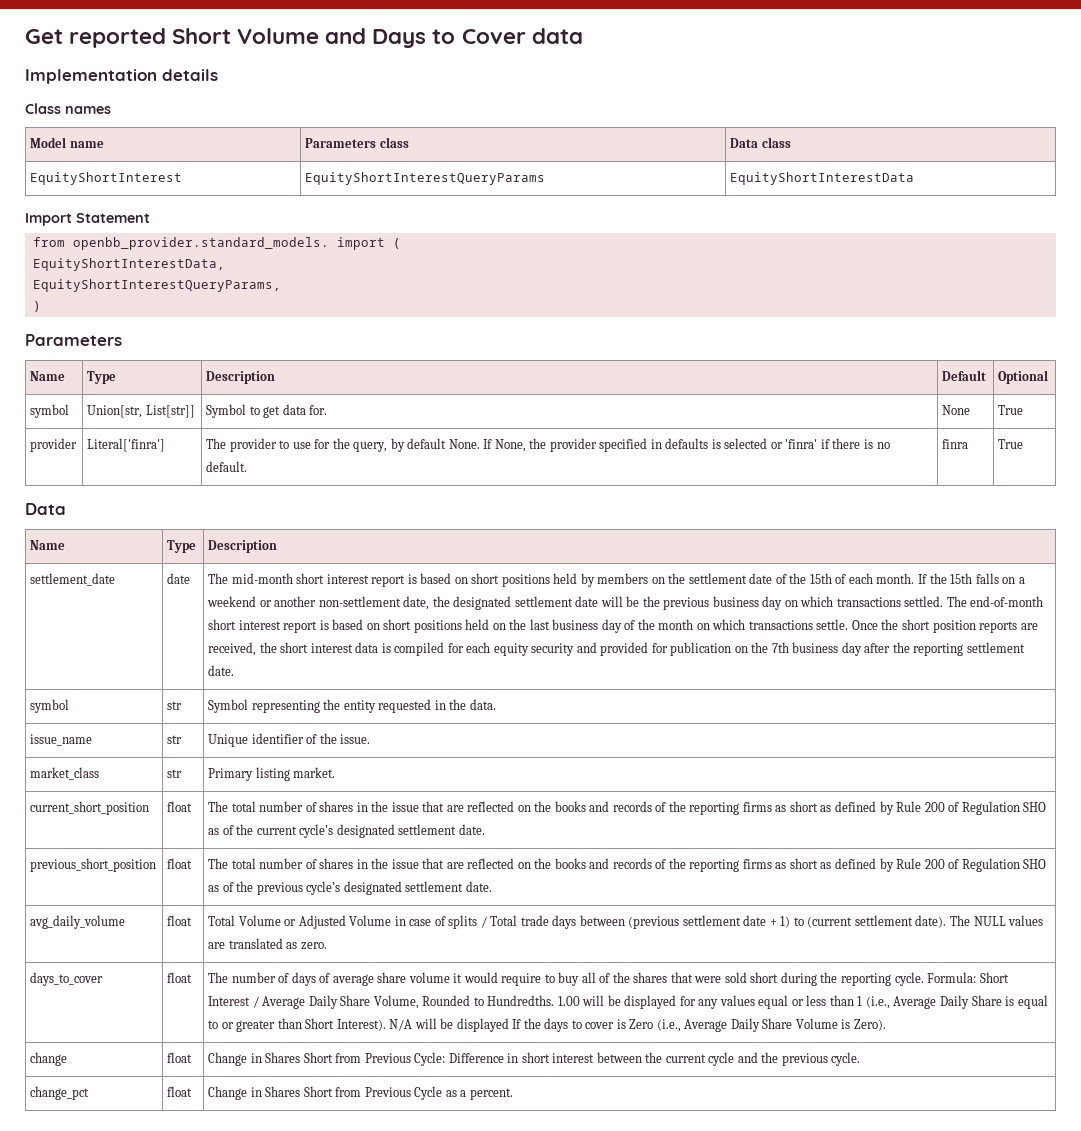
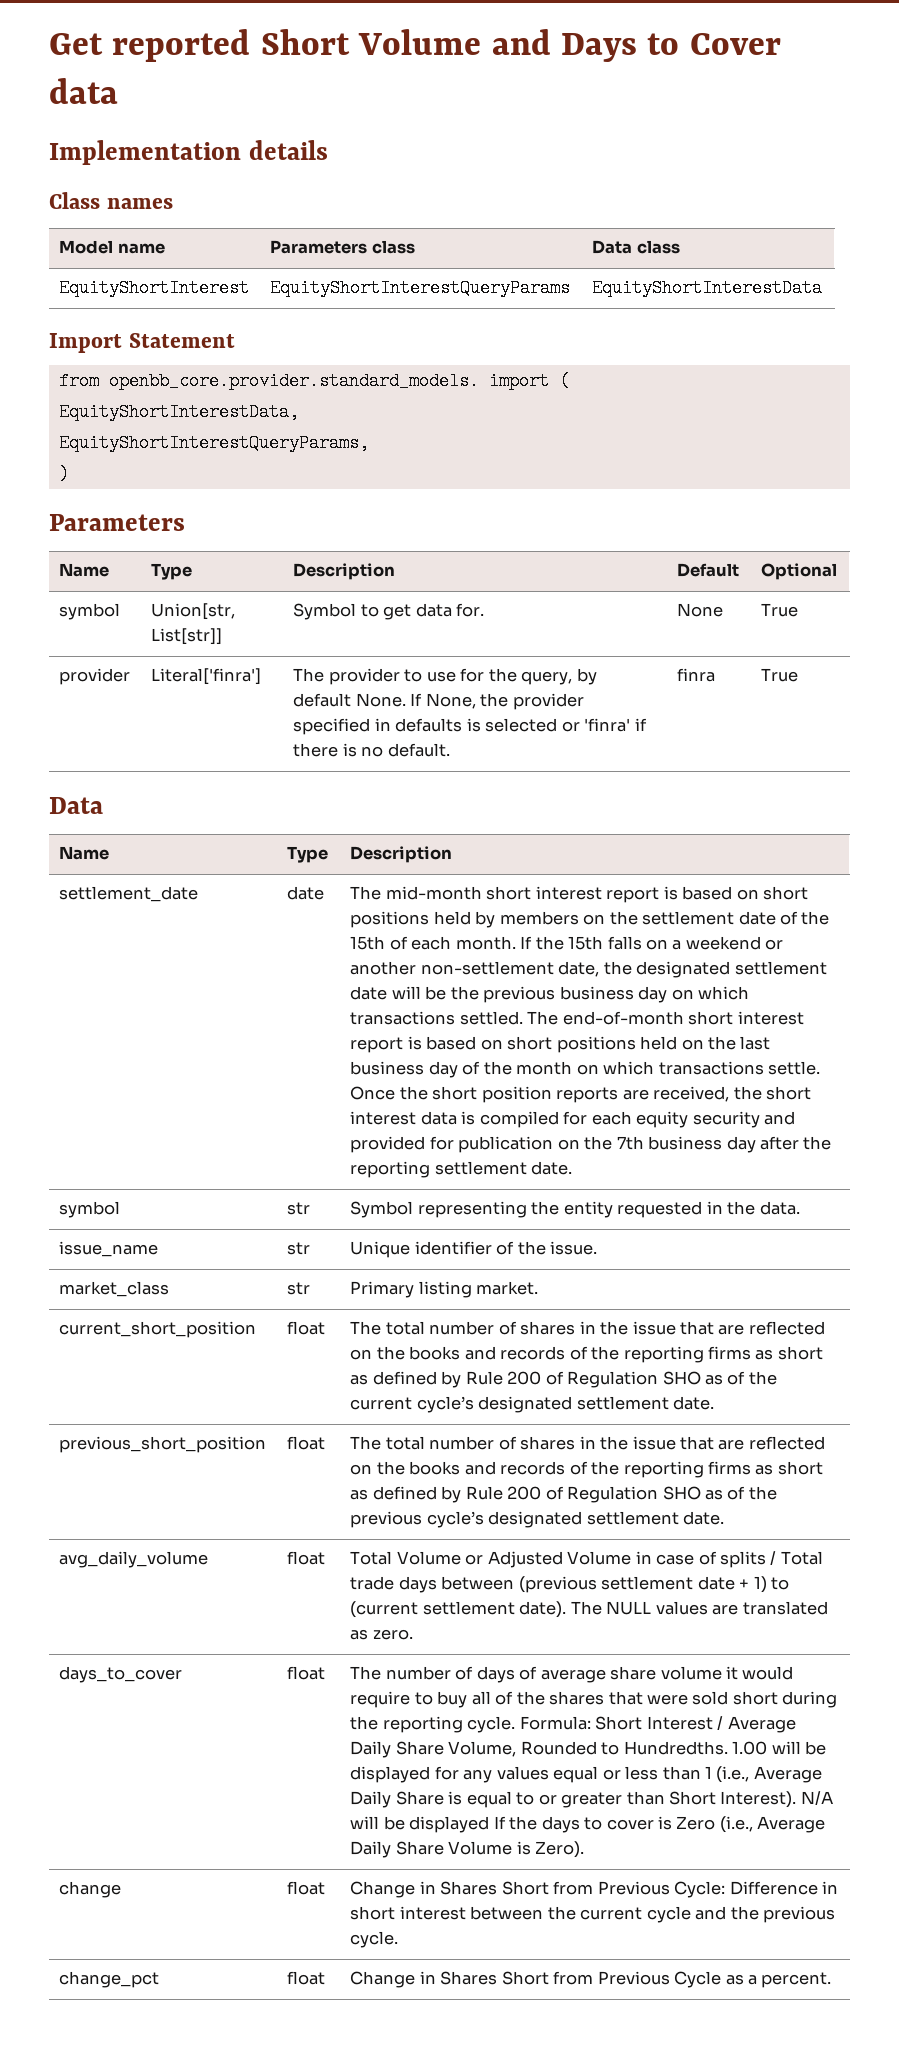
- from openbb_provider.standard_models. import (
+ from openbb_core.provider.standard_models. import (

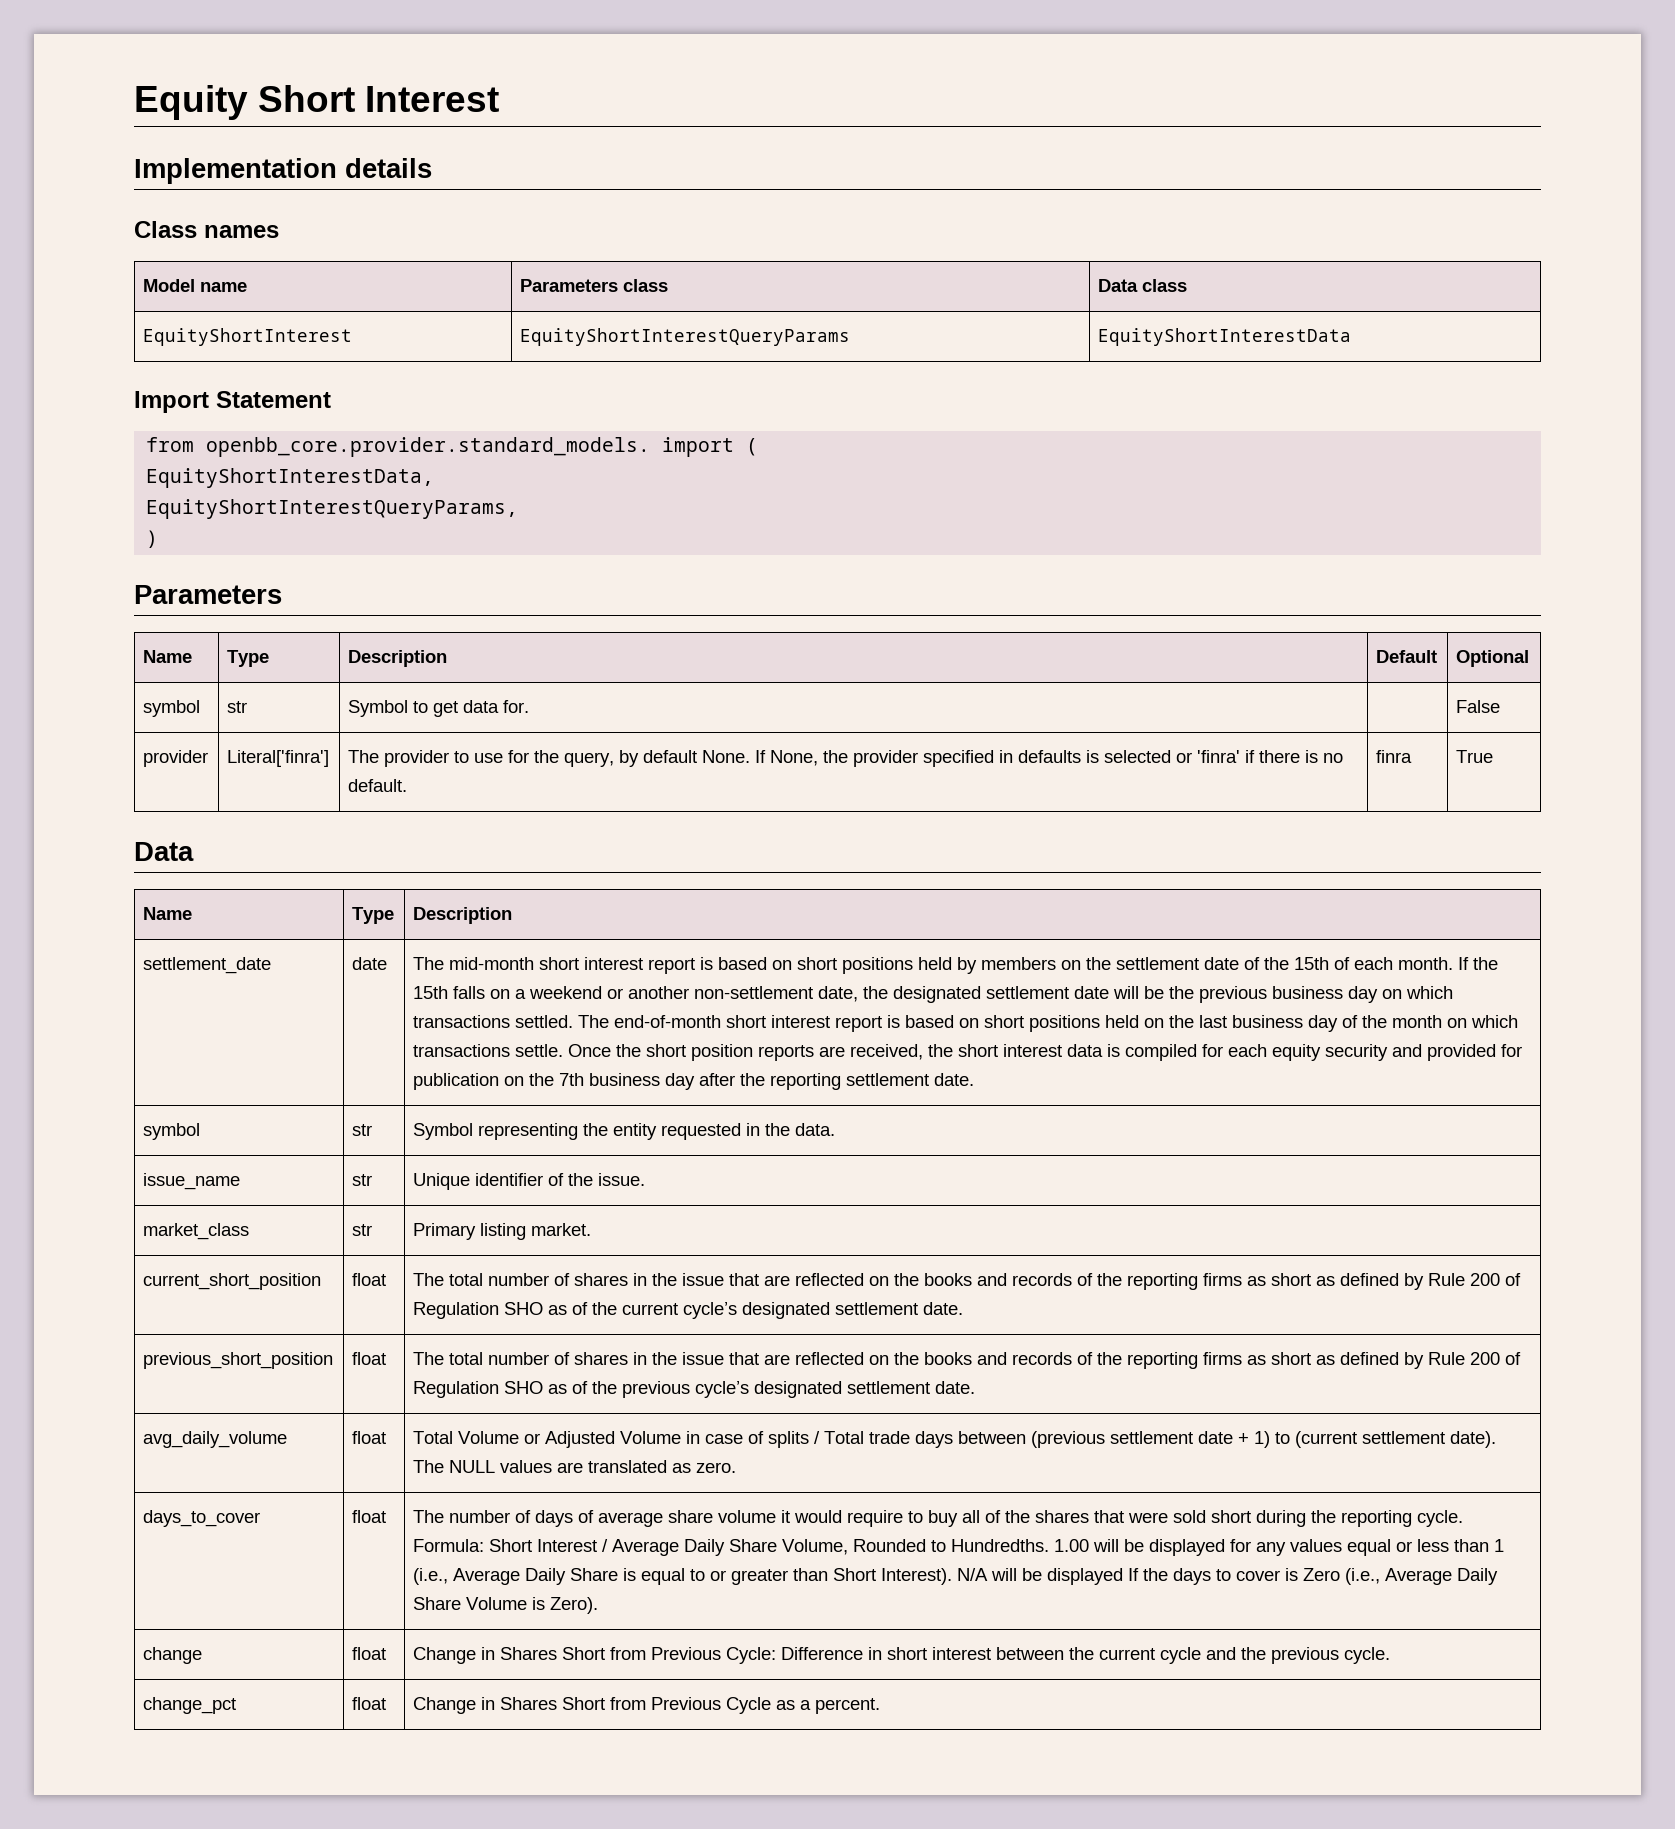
- Get reported Short Volume and Days to Cover data
+ Equity Short Interest
- symbol | Union[str, List[str]] | Symbol to get data for. | None | True
+ symbol | str | Symbol to get data for. | | False

